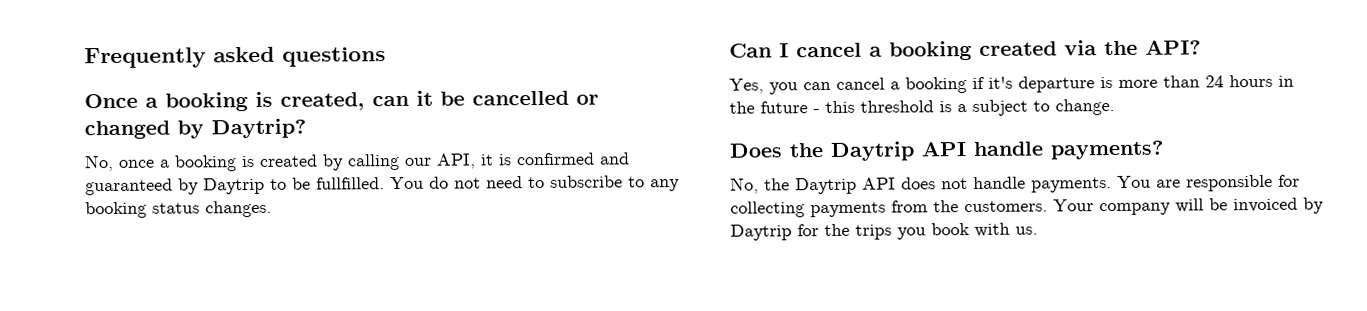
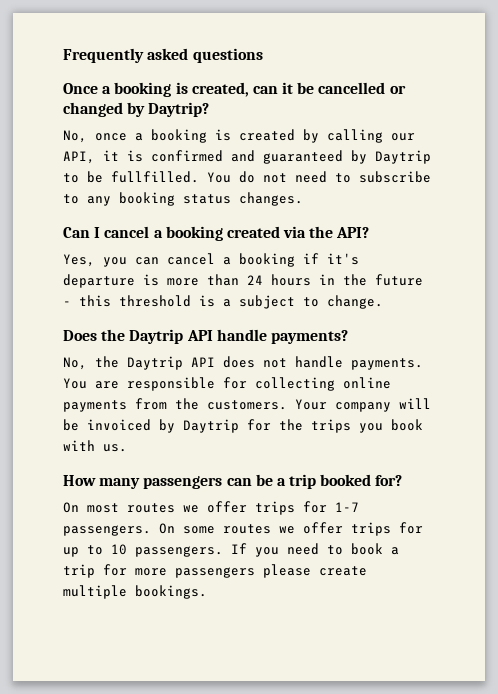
- You are responsible for collecting payments from the customers.
+ You are responsible for collecting online payments from the customers.
+ How many passengers can be a trip booked for?
+ On most routes we offer trips for 1-7 passengers. On some routes we offer trips for up to 10 passengers. If you need to book a trip for more passengers please create multiple bookings.

